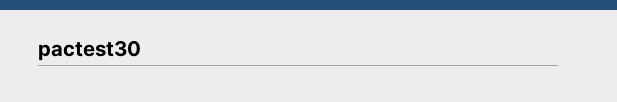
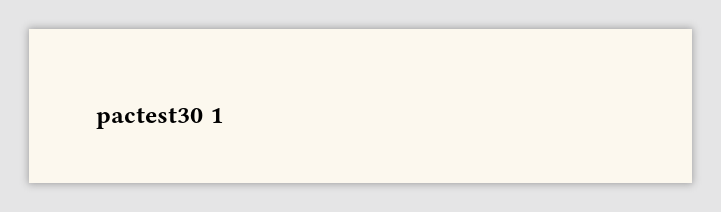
- pactest30
+ pactest30 1

